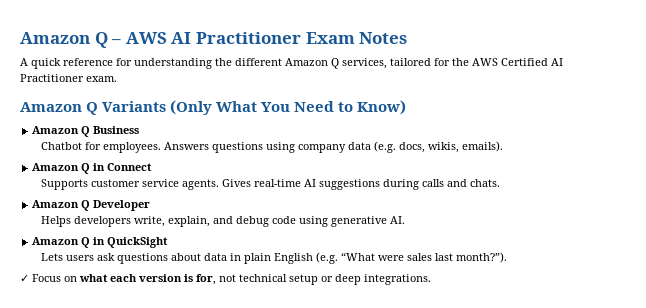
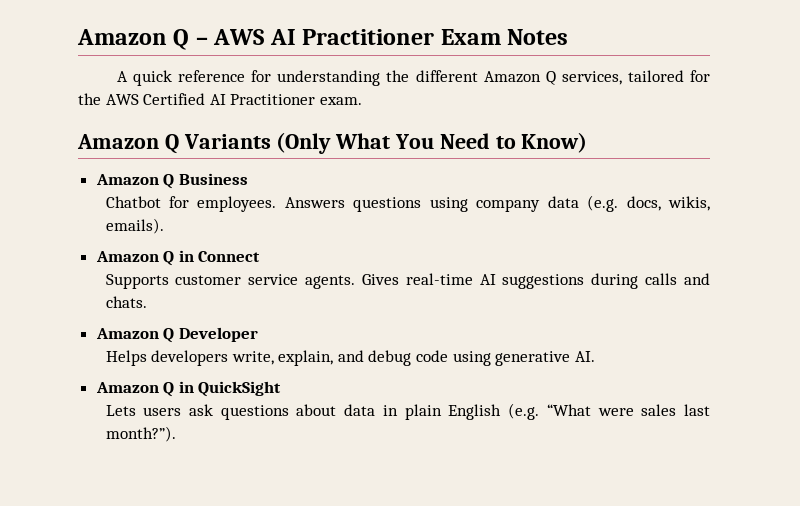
- ✓ Focus on what each version is for, not technical setup or deep integrations.

